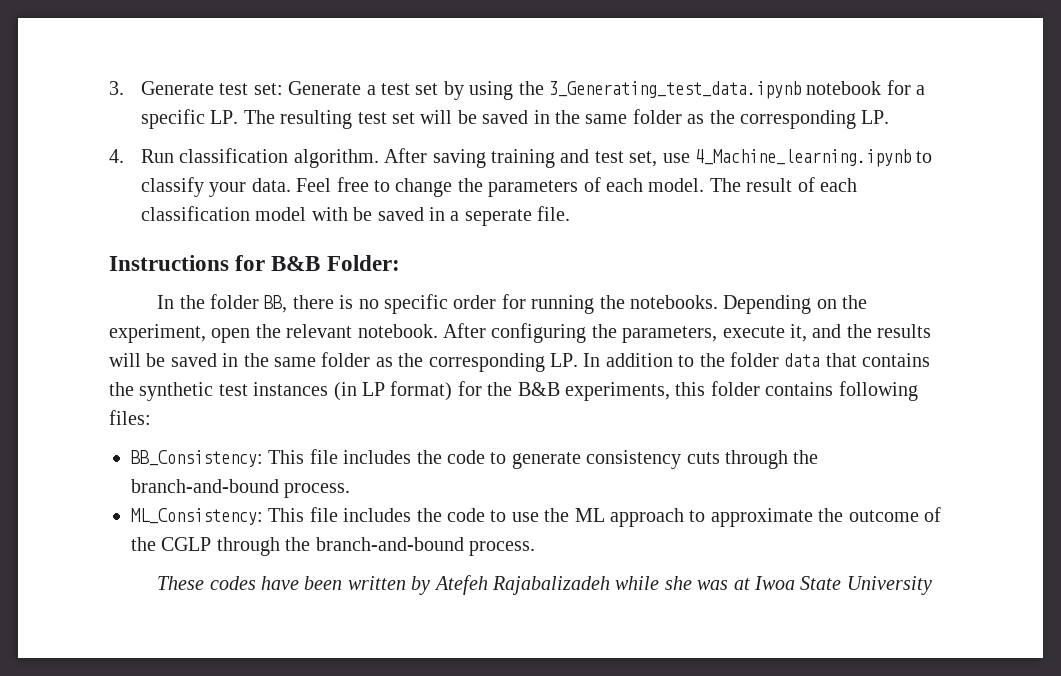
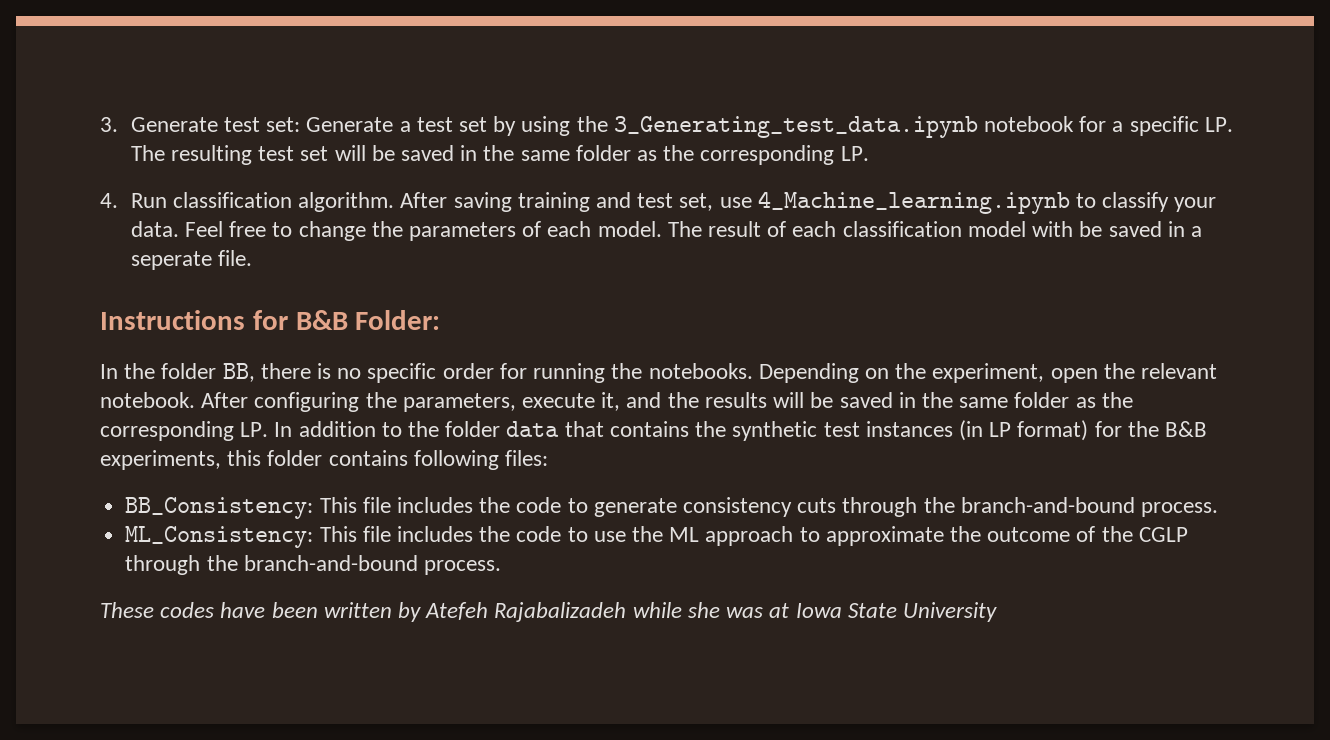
- These codes have been written by Atefeh Rajabalizadeh while she was at Iwoa State University
+ These codes have been written by Atefeh Rajabalizadeh while she was at Iowa State University

